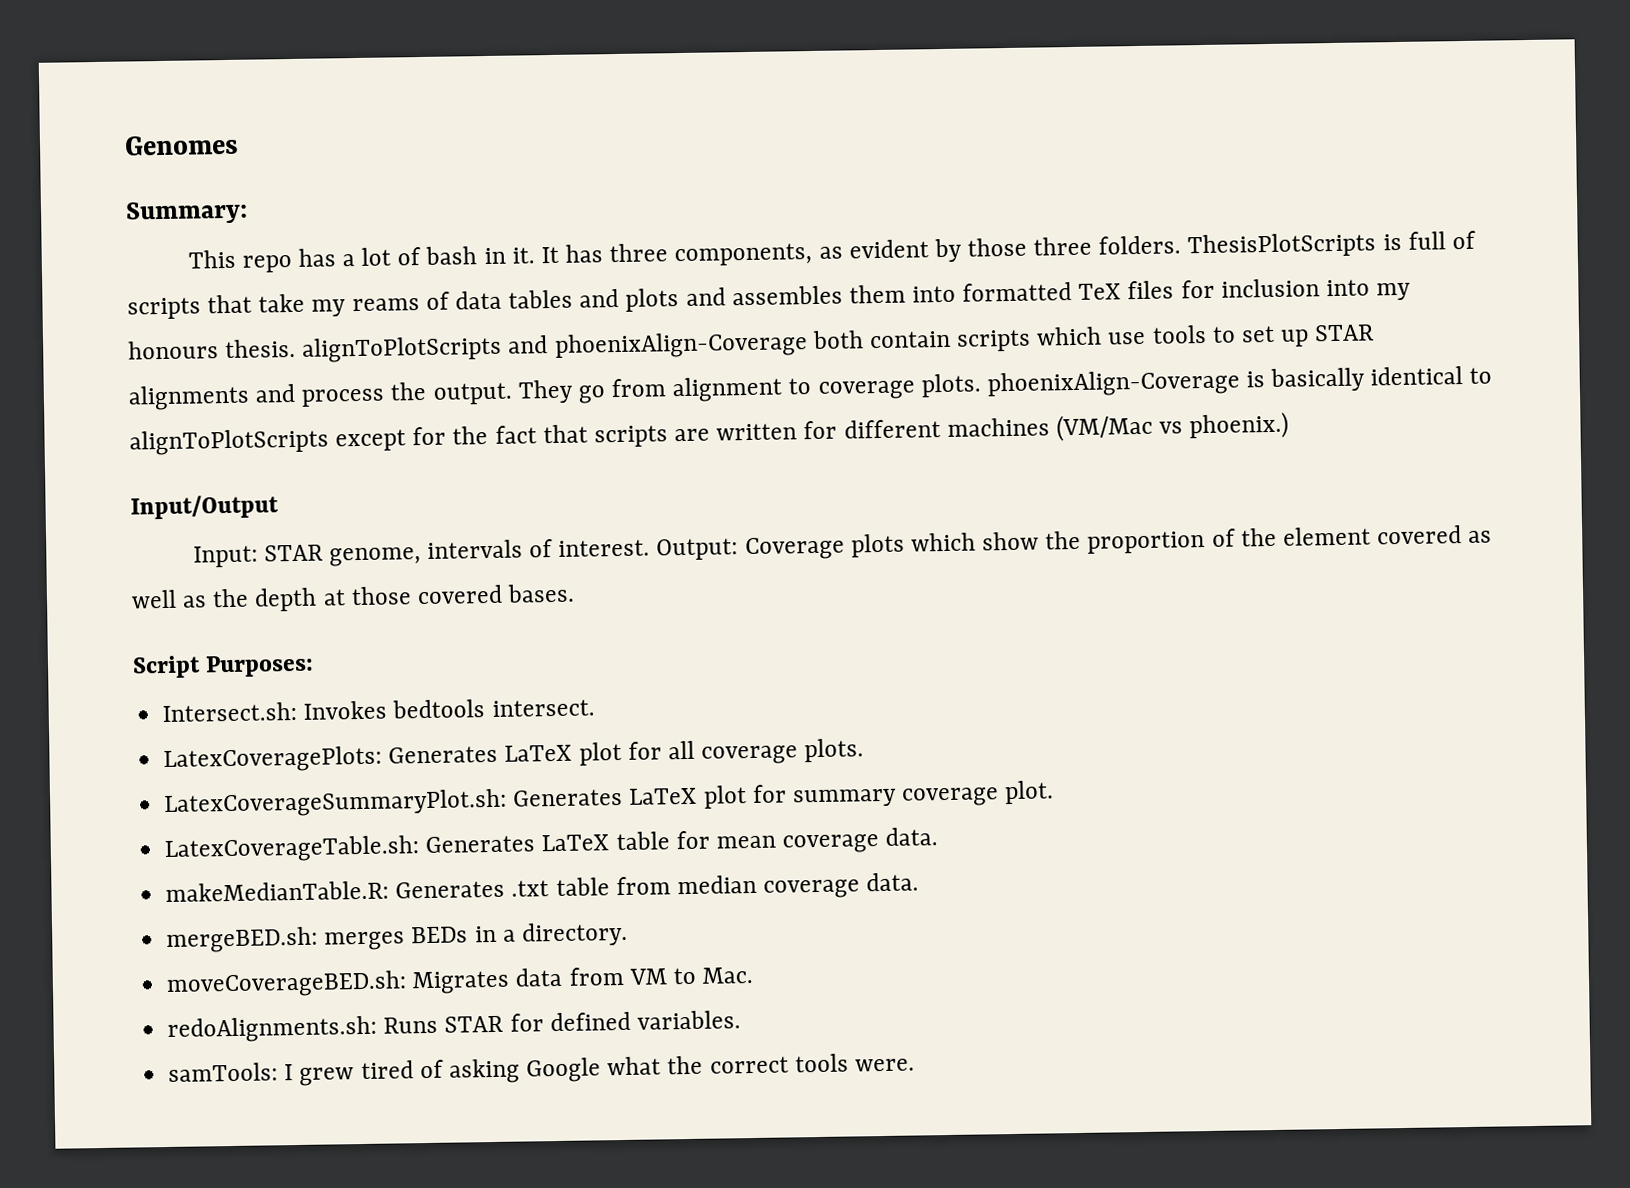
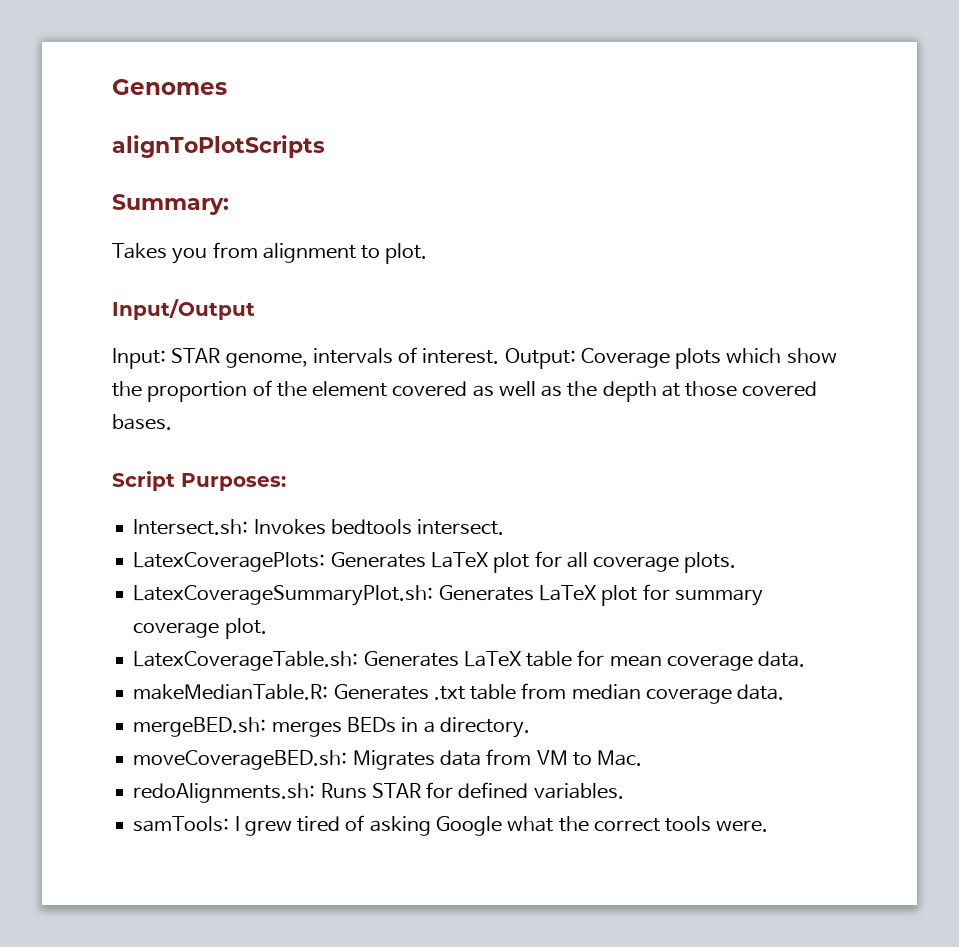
+ alignToPlotScripts
- This repo has a lot of bash in it. It has three components, as evident by those three folders. ThesisPlotScripts is full of scripts that take my reams of data tables and plots and assembles them into formatted TeX files for inclusion into my honours thesis. alignToPlotScripts and phoenixAlign-Coverage both contain scripts which use tools to set up STAR alignments and process the output. They go from alignment to coverage plots. phoenixAlign-Coverage is basically identical to alignToPlotScripts except for the fact that scripts are written for different machines (VM/Mac vs phoenix.)
+ Takes you from alignment to plot.

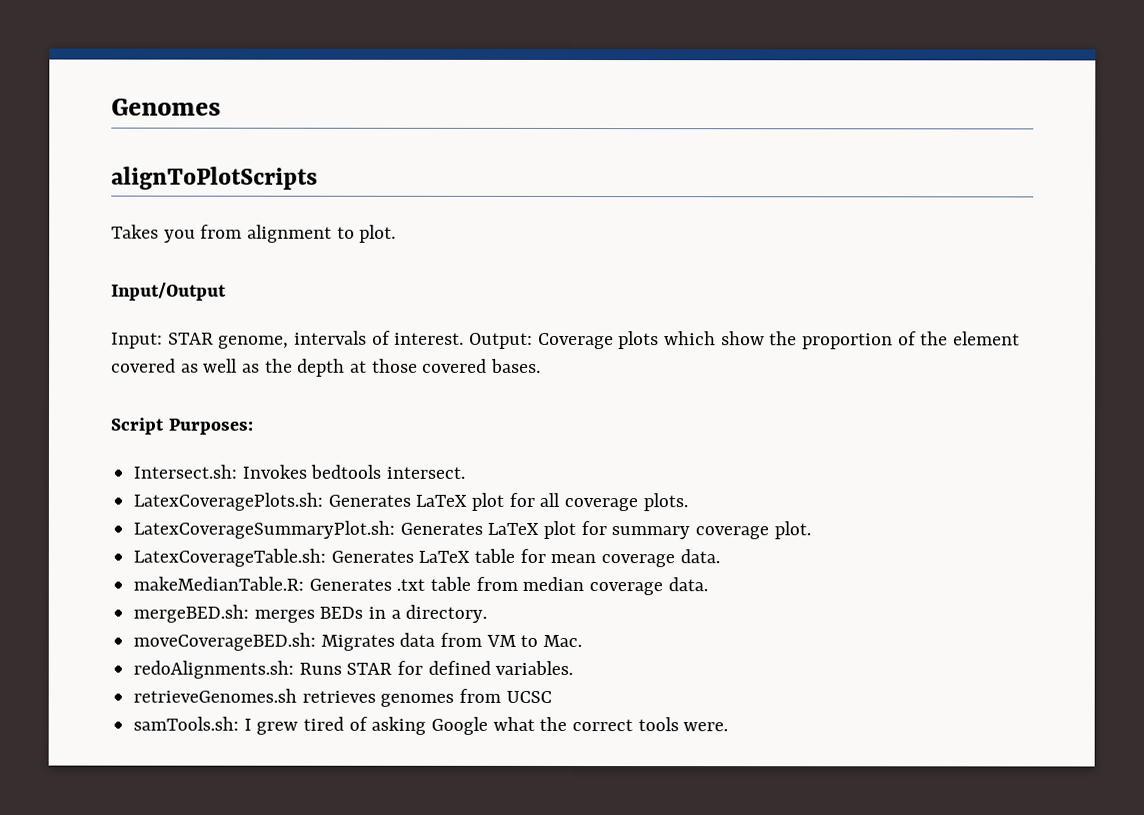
- Summary:
- LatexCoveragePlots: Generates LaTeX plot for all coverage plots.
+ LatexCoveragePlots.sh: Generates LaTeX plot for all coverage plots.
- samTools: I grew tired of asking Google what the correct tools were.
+ retrieveGenomes.sh retrieves genomes from UCSC
+ samTools.sh: I grew tired of asking Google what the correct tools were.

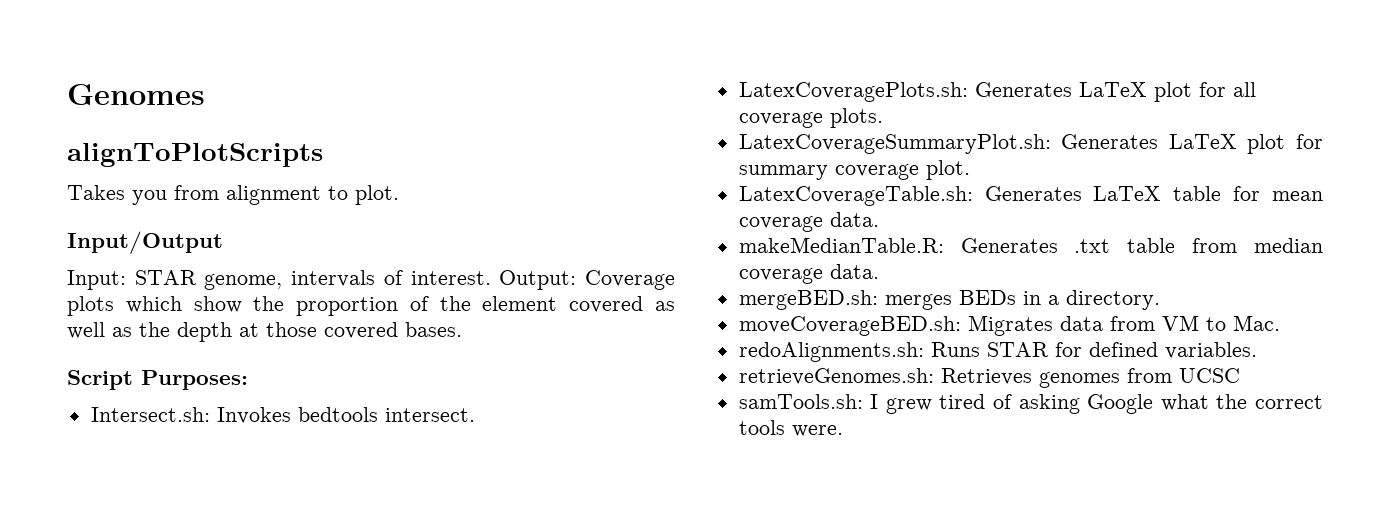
- retrieveGenomes.sh retrieves genomes from UCSC
+ retrieveGenomes.sh: Retrieves genomes from UCSC

